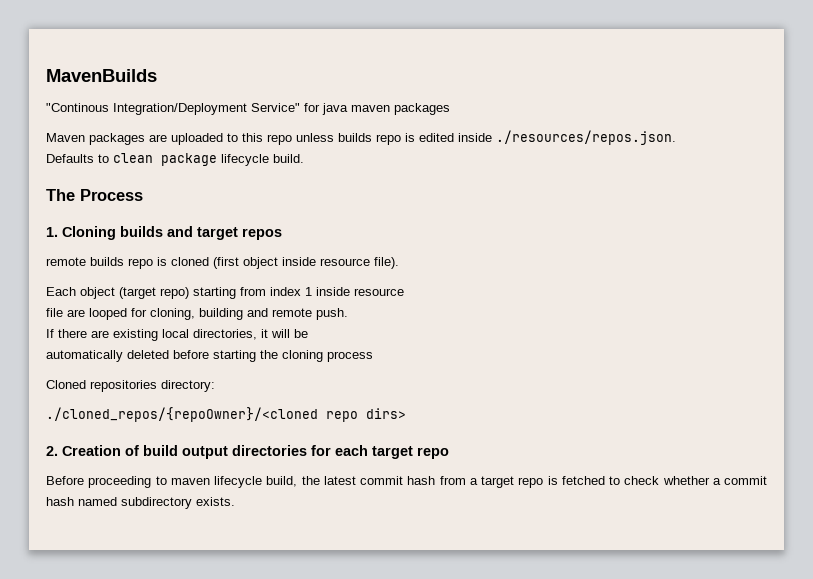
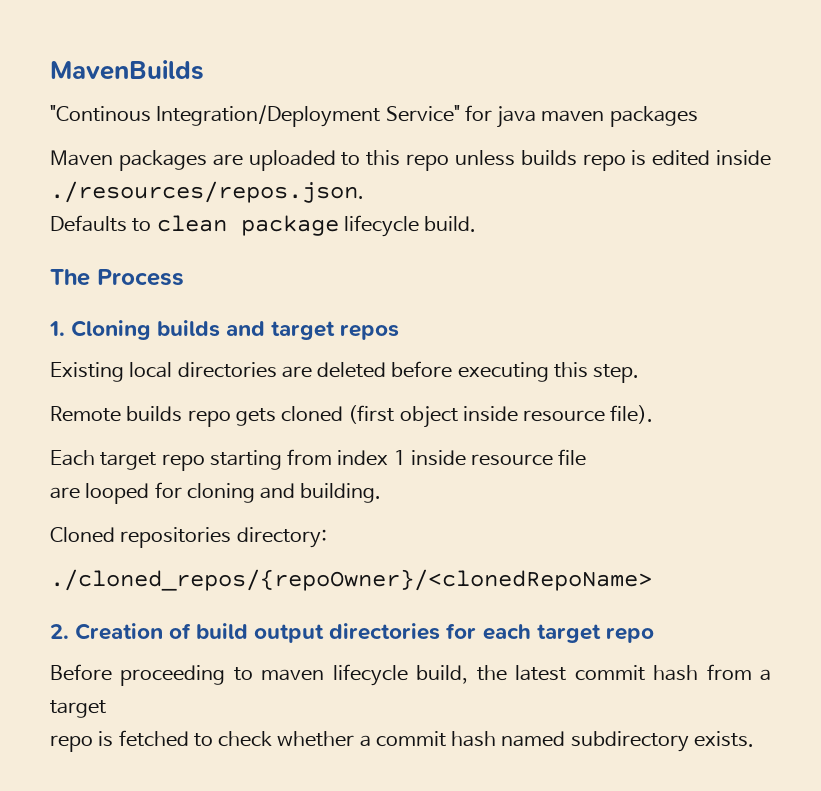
- remote builds repo is cloned (first object inside resource file).
+ Existing local directories are deleted before executing this step.
+ Remote builds repo gets cloned (first object inside resource file).
- Each object (target repo) starting from index 1 inside resource
- file are looped for cloning, building and remote push.
- If there are existing local directories, it will be
- automatically deleted before starting the cloning process
+ Each target repo starting from index 1 inside resource file
+ are looped for cloning and building.
- ./cloned_repos/{repoOwner}/<cloned repo dirs>
+ ./cloned_repos/{repoOwner}/<clonedRepoName>
- Before proceeding to maven lifecycle build, the latest commit hash from a target repo is fetched to check whether a commit hash named subdirectory exists.
+ Before proceeding to maven lifecycle build, the latest commit hash from a target
+ repo is fetched to check whether a commit hash named subdirectory exists.

